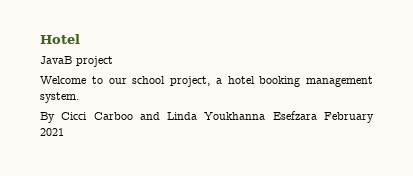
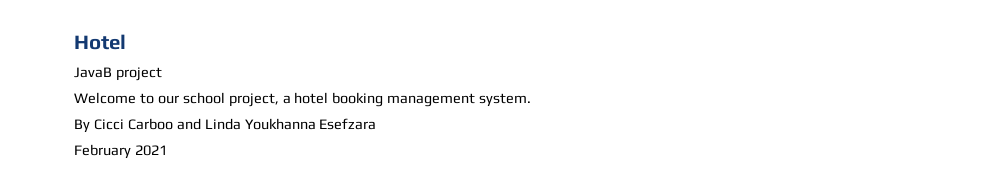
- By Cicci Carboo and Linda Youkhanna Esefzara February 2021
+ By Cicci Carboo and Linda Youkhanna Esefzara
+ February 2021

